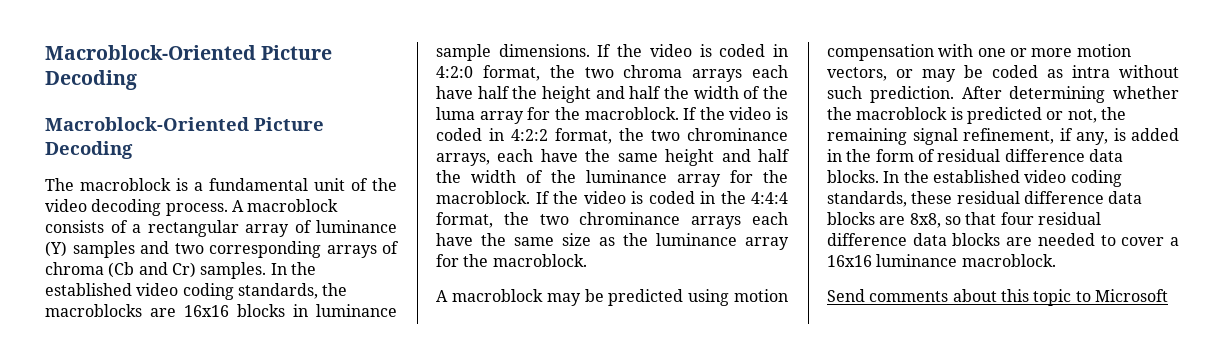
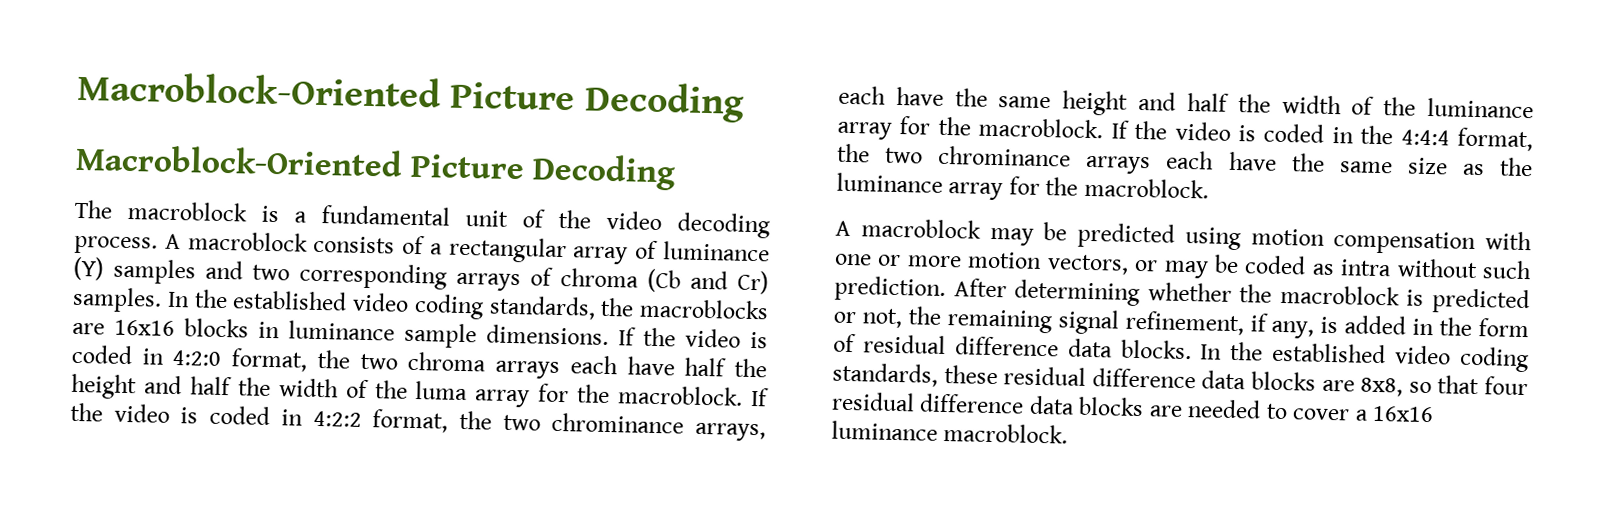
- Send comments about this topic to Microsoft

